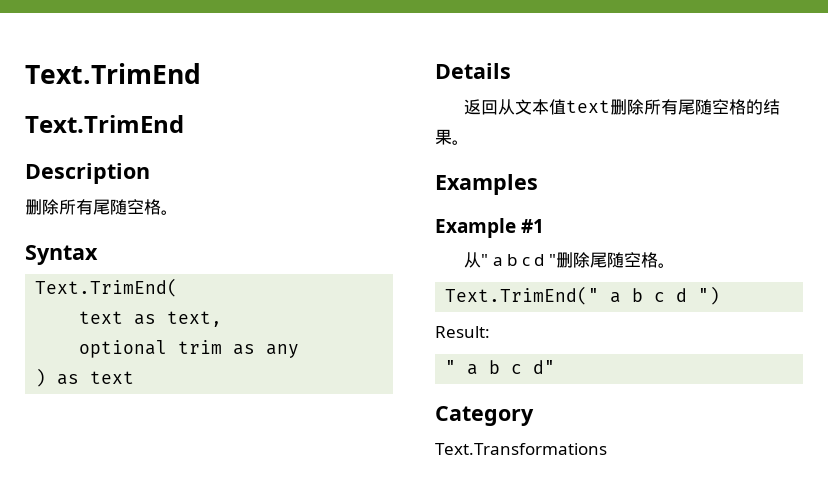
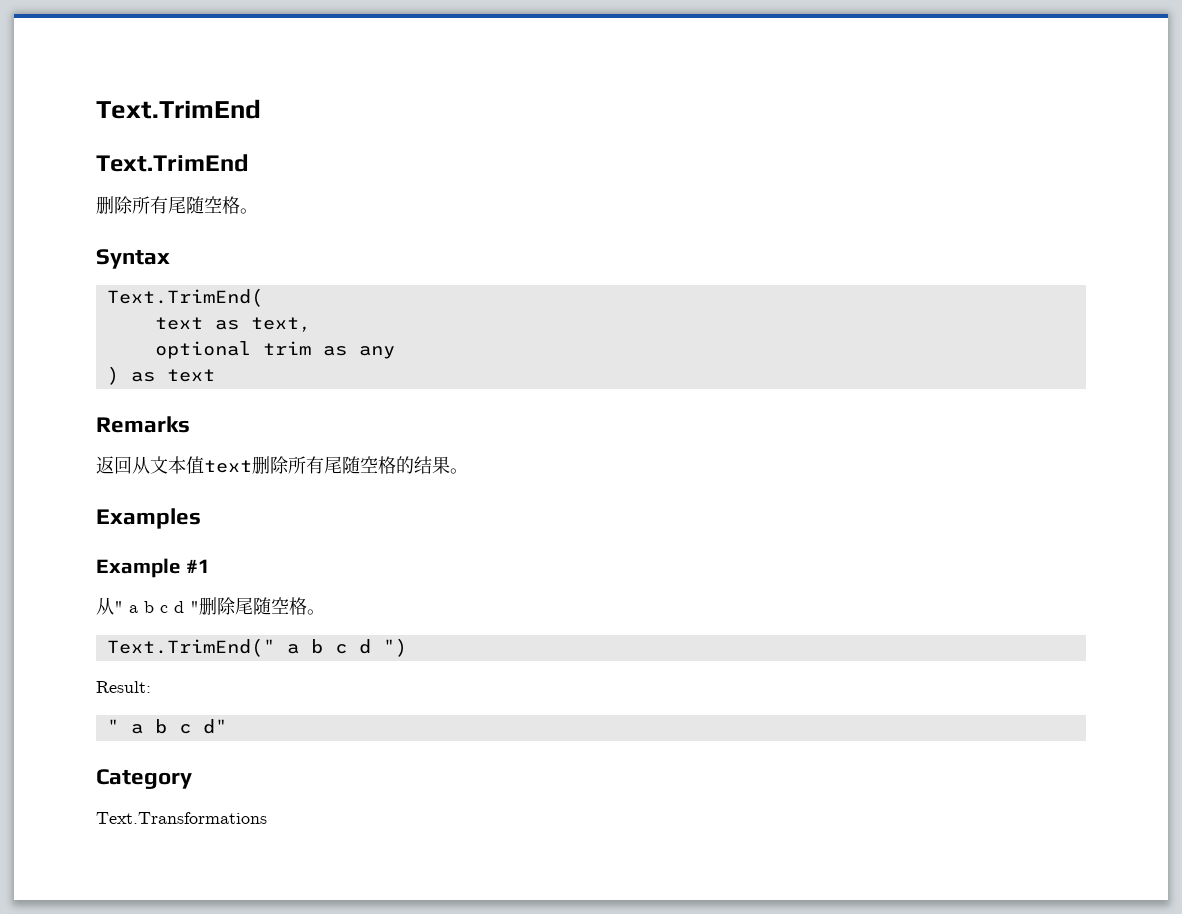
- Description
- Details
+ Remarks

